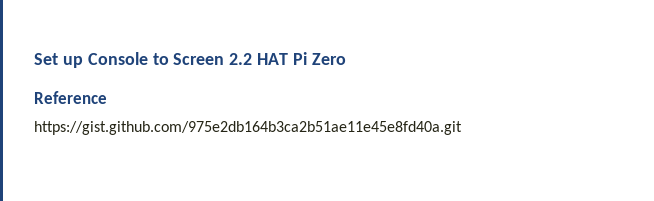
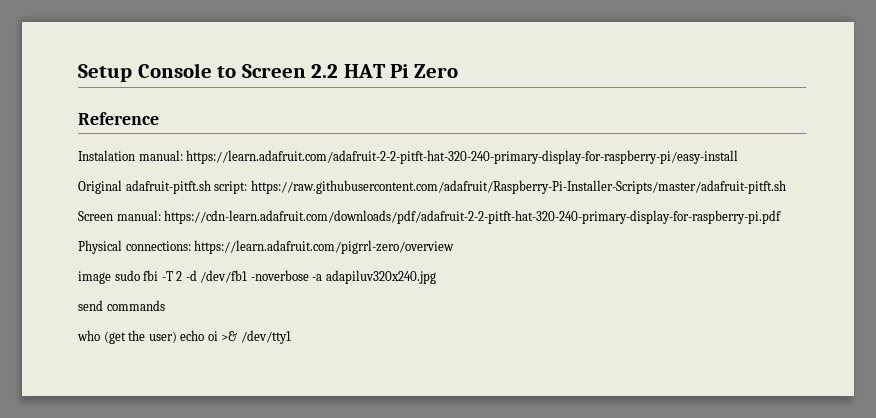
- Set up Console to Screen 2.2 HAT Pi Zero
+ Setup Console to Screen 2.2 HAT Pi Zero
- https://gist.github.com/975e2db164b3ca2b51ae11e45e8fd40a.git
+ Instalation manual: https://learn.adafruit.com/adafruit-2-2-pitft-hat-320-240-primary-display-for-raspberry-pi/easy-install
+ Original adafruit-pitft.sh script: https://raw.githubusercontent.com/adafruit/Raspberry-Pi-Installer-Scripts/master/adafruit-pitft.sh
+ Screen manual: https://cdn-learn.adafruit.com/downloads/pdf/adafruit-2-2-pitft-hat-320-240-primary-display-for-raspberry-pi.pdf
+ Physical connections: https://learn.adafruit.com/pigrrl-zero/overview
+ image sudo fbi -T 2 -d /dev/fb1 -noverbose -a adapiluv320x240.jpg
+ send commands
+ who (get the user) echo oi >& /dev/tty1

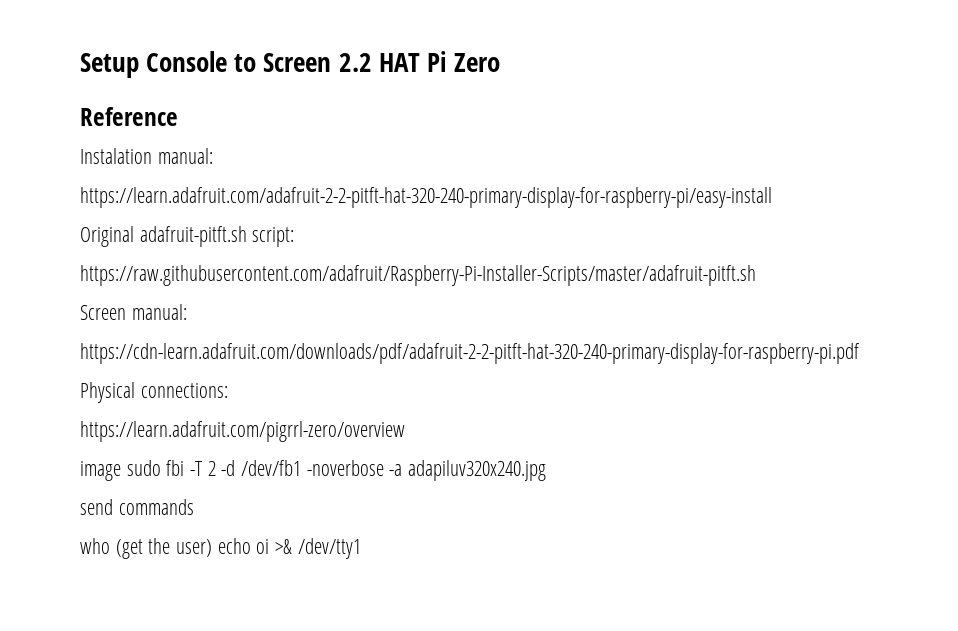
- Instalation manual: https://learn.adafruit.com/adafruit-2-2-pitft-hat-320-240-primary-display-for-raspberry-pi/easy-install
+ Instalation manual:
+ https://learn.adafruit.com/adafruit-2-2-pitft-hat-320-240-primary-display-for-raspberry-pi/easy-install
- Original adafruit-pitft.sh script: https://raw.githubusercontent.com/adafruit/Raspberry-Pi-Installer-Scripts/master/adafruit-pitft.sh
+ Original adafruit-pitft.sh script:
+ https://raw.githubusercontent.com/adafruit/Raspberry-Pi-Installer-Scripts/master/adafruit-pitft.sh
- Screen manual: https://cdn-learn.adafruit.com/downloads/pdf/adafruit-2-2-pitft-hat-320-240-primary-display-for-raspberry-pi.pdf
+ Screen manual:
+ https://cdn-learn.adafruit.com/downloads/pdf/adafruit-2-2-pitft-hat-320-240-primary-display-for-raspberry-pi.pdf
- Physical connections: https://learn.adafruit.com/pigrrl-zero/overview
+ Physical connections:
+ https://learn.adafruit.com/pigrrl-zero/overview

